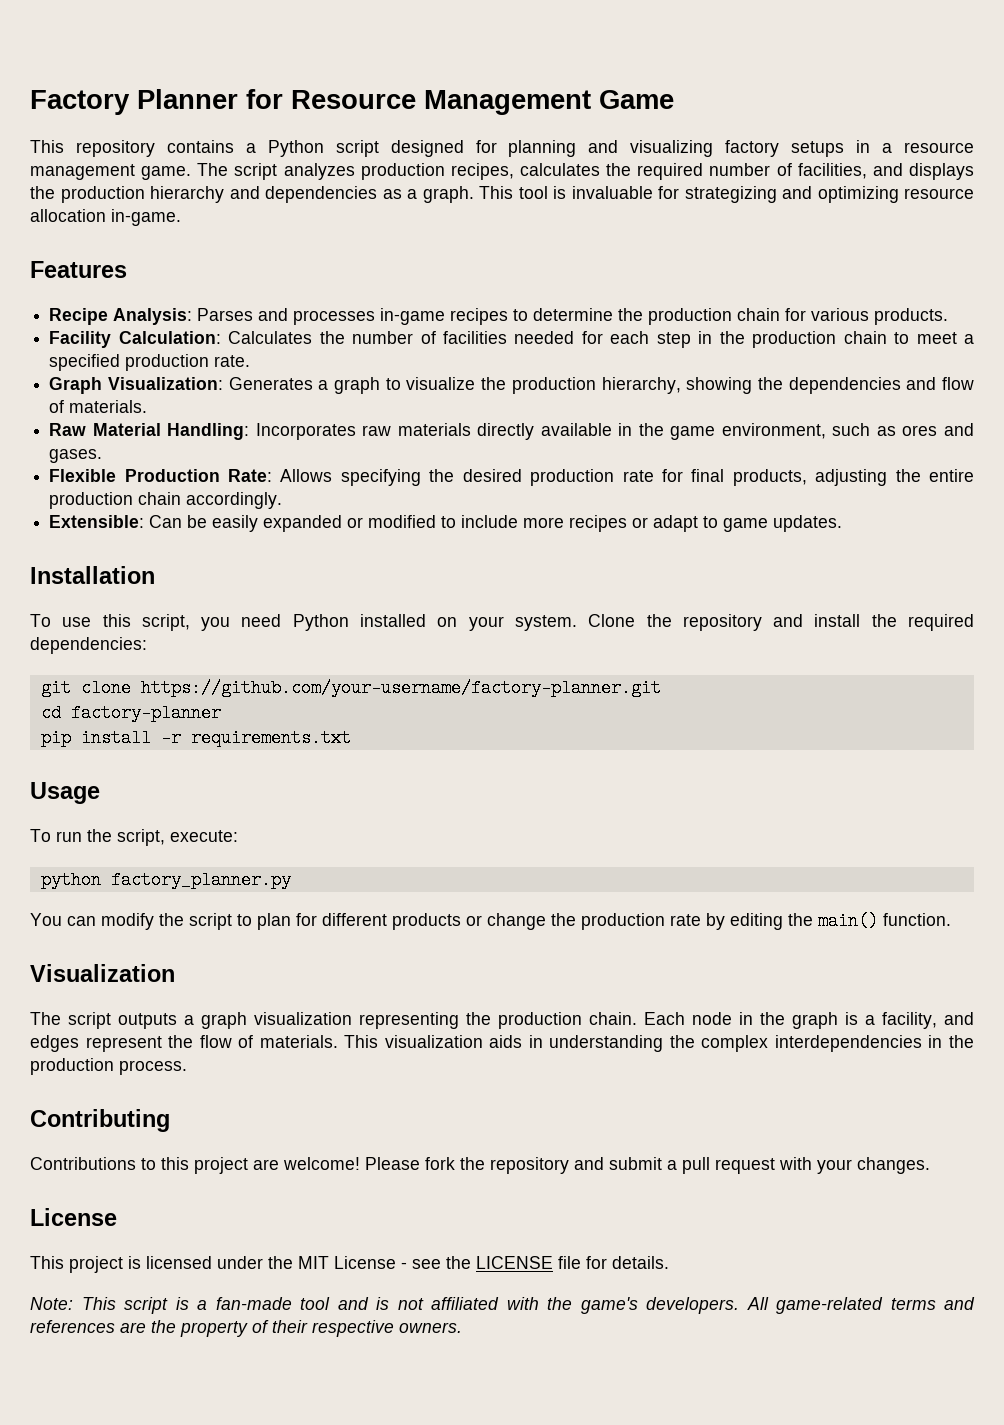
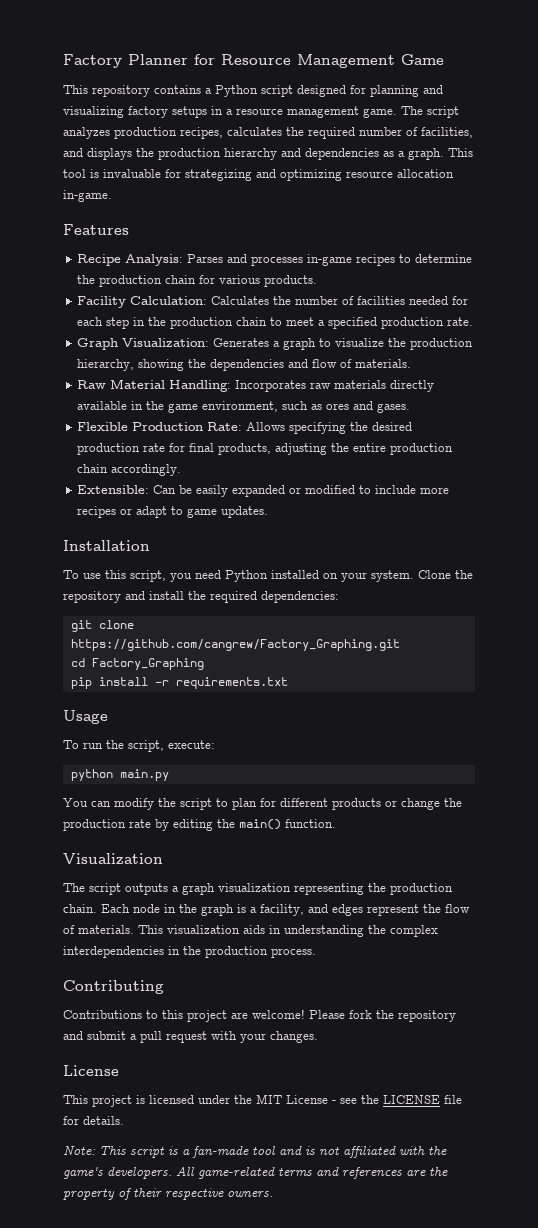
- git clone https://github.com/your-username/factory-planner.git
+ git clone https://github.com/cangrew/Factory_Graphing.git
- cd factory-planner
+ cd Factory_Graphing
- python factory_planner.py
+ python main.py

